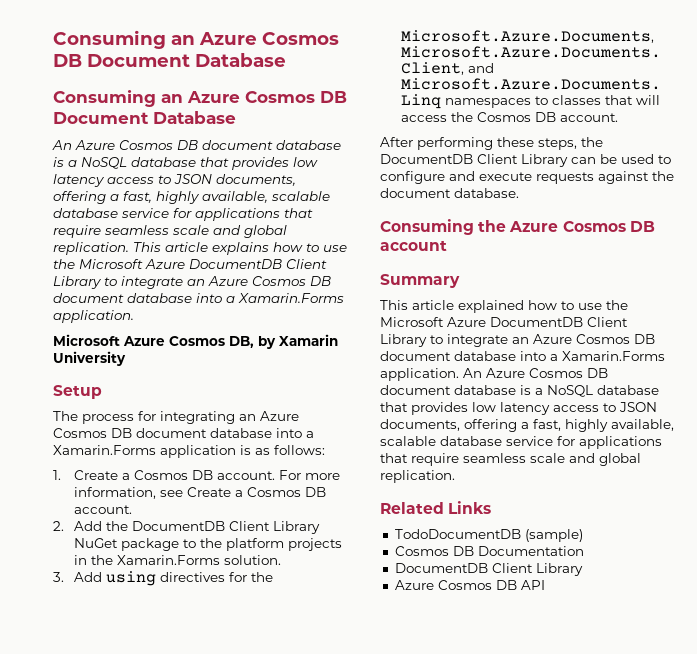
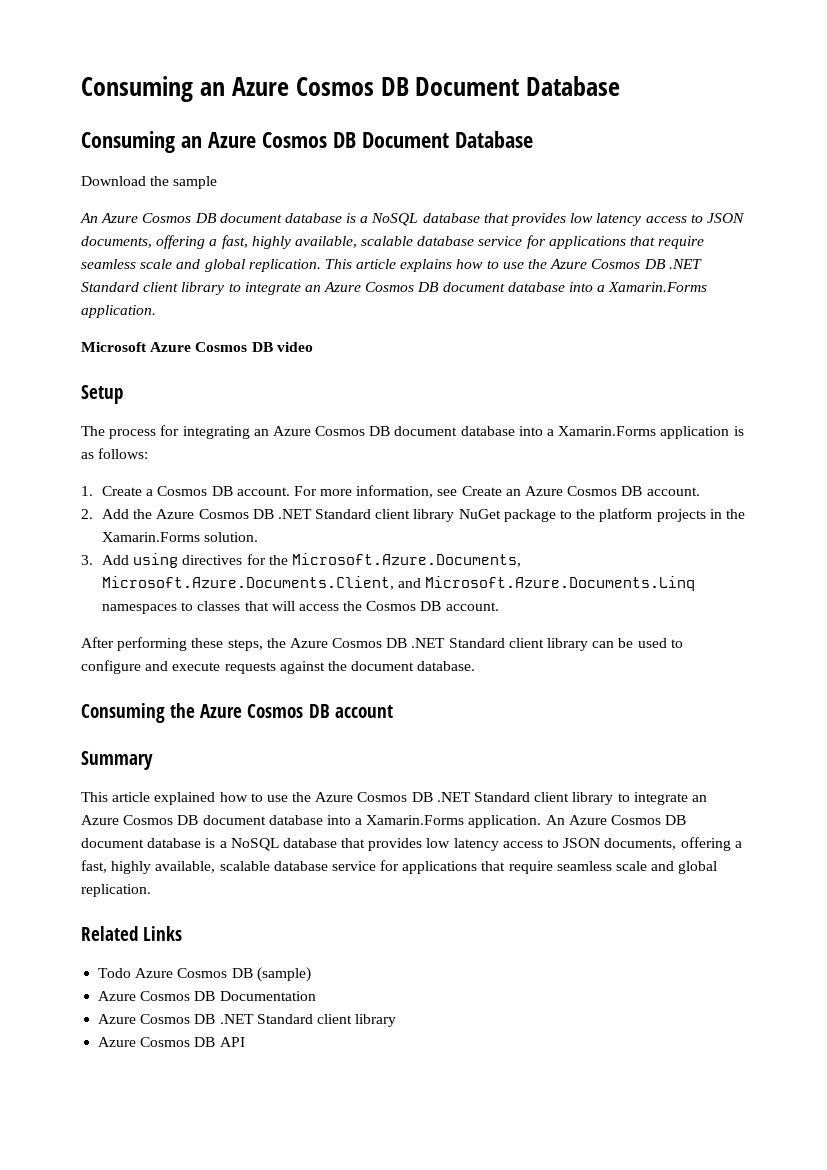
+ Download the sample
- This article explains how to use the Microsoft Azure DocumentDB Client Library to integrate an Azure Cosmos DB document database into a Xamarin.Forms application.
+ This article explains how to use the Azure Cosmos DB .NET Standard client library to integrate an Azure Cosmos DB document database into a Xamarin.Forms application.
- Microsoft Azure Cosmos DB, by Xamarin University
+ Microsoft Azure Cosmos DB video
- For more information, see Create a Cosmos DB account.
+ For more information, see Create an Azure Cosmos DB account.
- 2. Add the DocumentDB Client Library NuGet package to the platform projects in the Xamarin.Forms solution.
+ 2. Add the Azure Cosmos DB .NET Standard client library NuGet package to the platform projects in the Xamarin.Forms solution.
- After performing these steps, the DocumentDB Client Library can be used to configure and execute requests against the document database.
+ After performing these steps, the Azure Cosmos DB .NET Standard client library can be used to configure and execute requests against the document database.
- This article explained how to use the Microsoft Azure DocumentDB Client Library to integrate an Azure Cosmos DB document database into a Xamarin.Forms application.
+ This article explained how to use the Azure Cosmos DB .NET Standard client library to integrate an Azure Cosmos DB document database into a Xamarin.Forms application.
- TodoDocumentDB (sample)
+ Todo Azure Cosmos DB (sample)
- Cosmos DB Documentation
- DocumentDB Client Library
+ Azure Cosmos DB Documentation
+ Azure Cosmos DB .NET Standard client library

